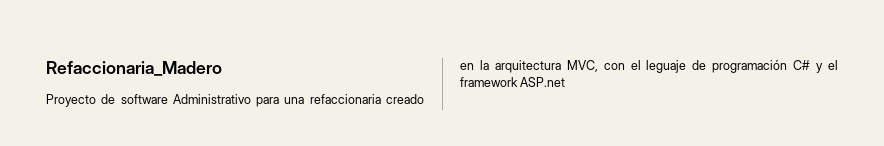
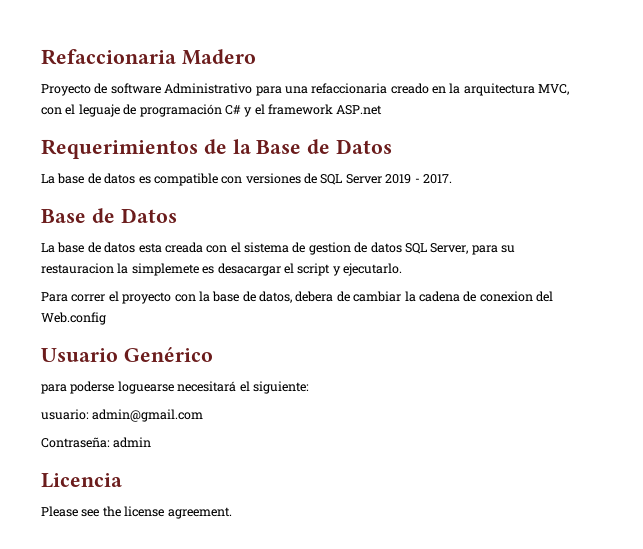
- Refaccionaria_Madero
+ Refaccionaria Madero
+ Requerimientos de la Base de Datos
+ La base de datos es compatible con versiones de SQL Server 2019 - 2017.
+ Base de Datos
+ La base de datos esta creada con el sistema de gestion de datos SQL Server, para su restauracion la simplemete es desacargar el script y ejecutarlo.
+ Para correr el proyecto con la base de datos, debera de cambiar la cadena de conexion del Web.config
+ Usuario Genérico
+ para poderse loguearse necesitará el siguiente:
+ usuario: admin@gmail.com
+ Contraseña: admin
+ Licencia
+ Please see the license agreement.

